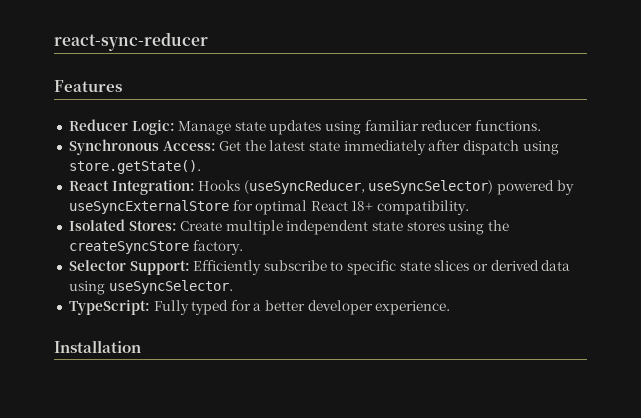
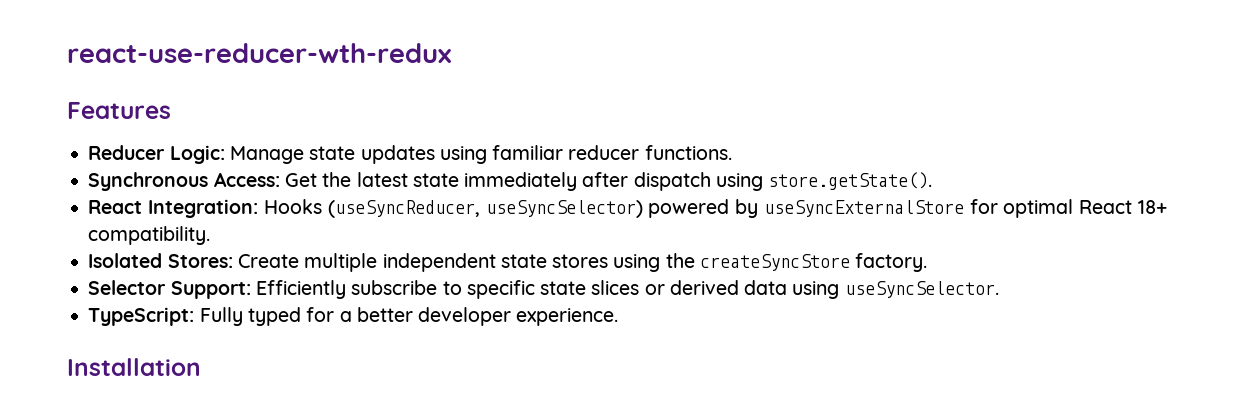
- react-sync-reducer
+ react-use-reducer-wth-redux

